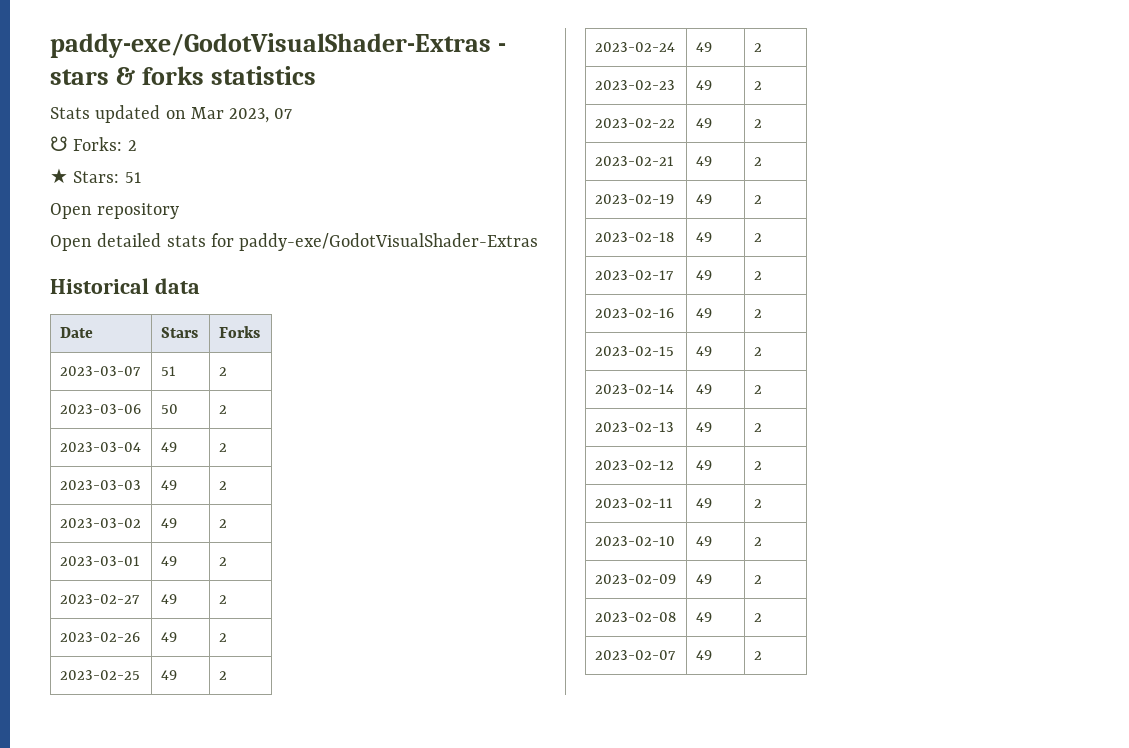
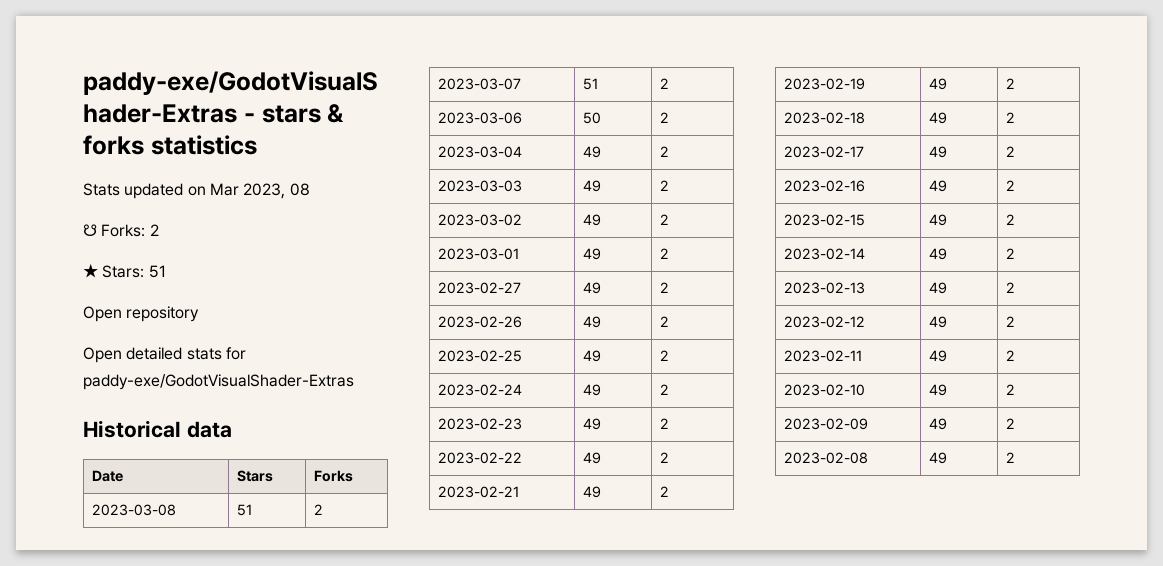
- Stats updated on Mar 2023, 07
+ Stats updated on Mar 2023, 08
+ 2023-03-08 | 51 | 2
- 2023-02-07 | 49 | 2

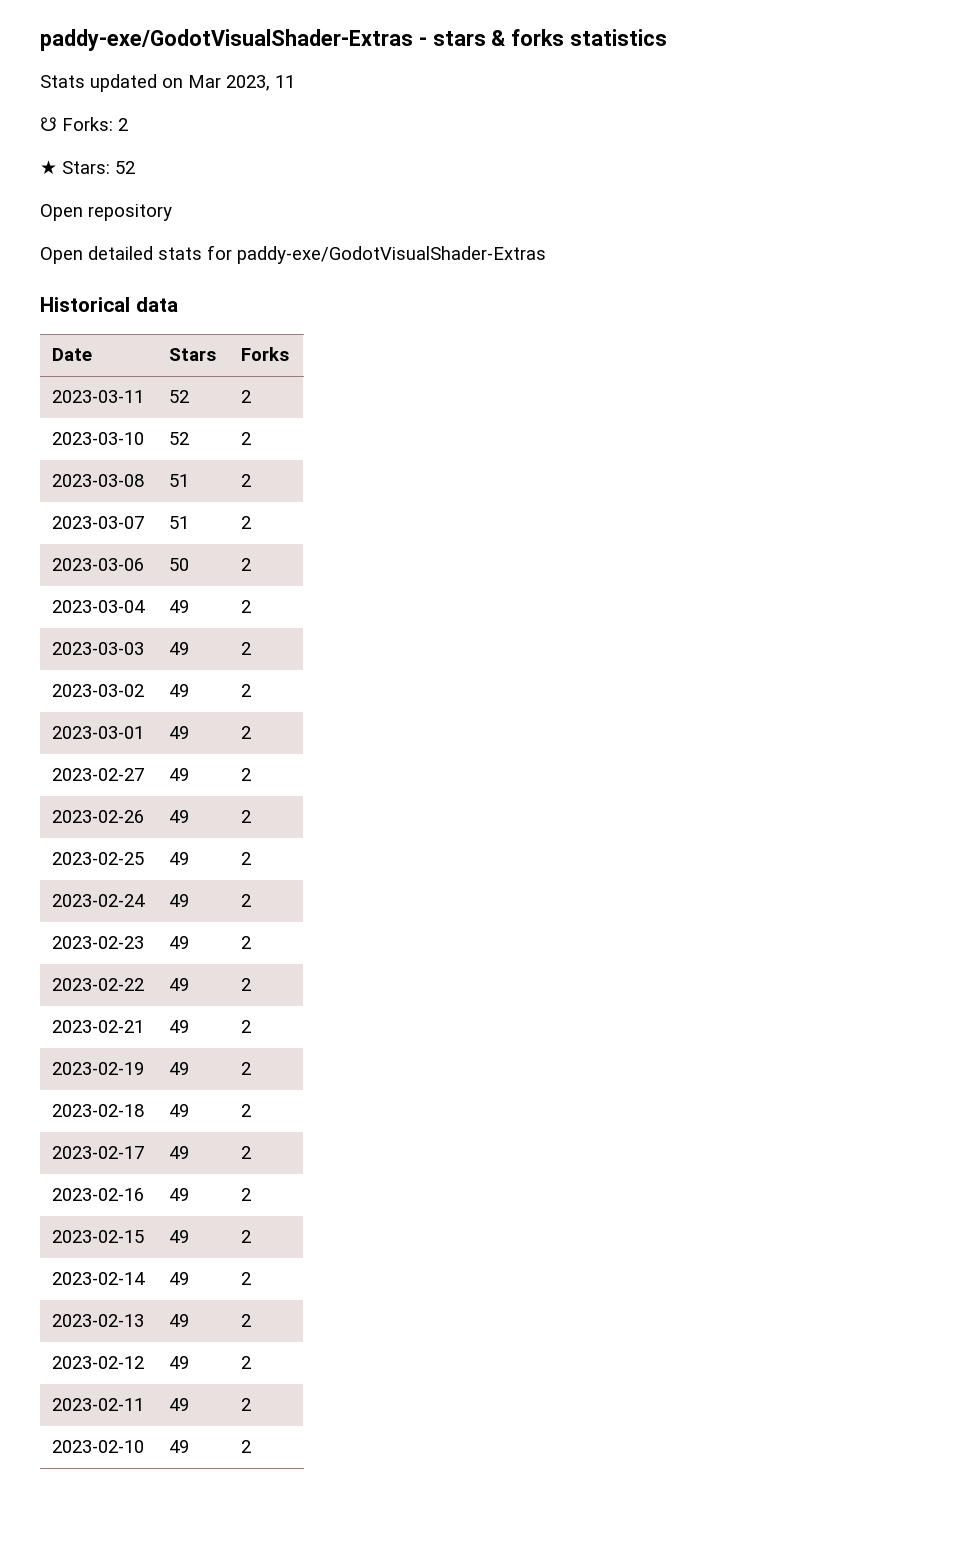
- Stats updated on Mar 2023, 08
+ Stats updated on Mar 2023, 11
- ★ Stars: 51
+ ★ Stars: 52
+ 2023-03-11 | 52 | 2
+ 2023-03-10 | 52 | 2
- 2023-02-09 | 49 | 2
- 2023-02-08 | 49 | 2

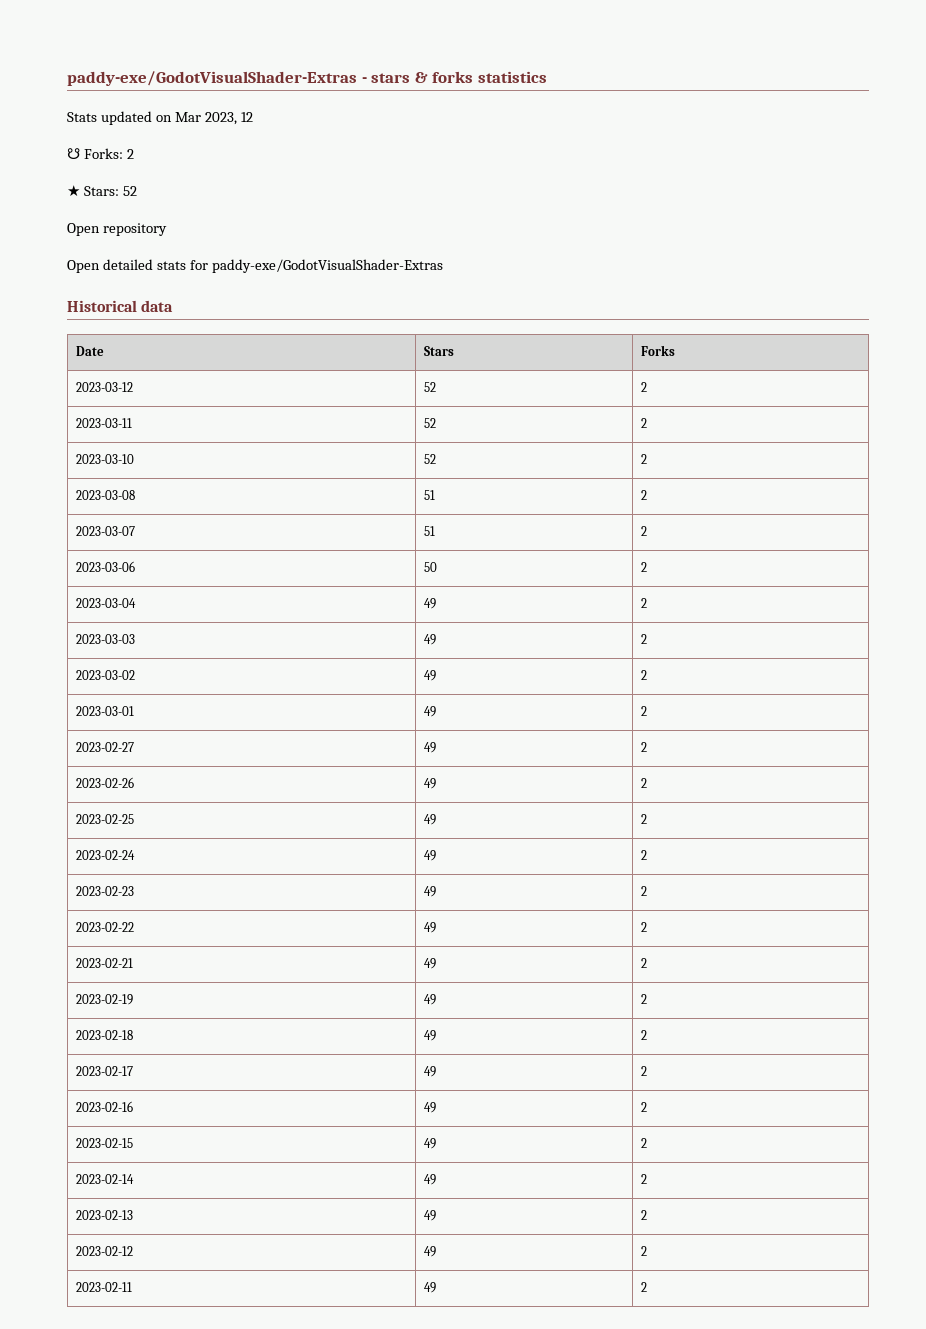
- Stats updated on Mar 2023, 11
+ Stats updated on Mar 2023, 12
+ 2023-03-12 | 52 | 2
- 2023-02-10 | 49 | 2

